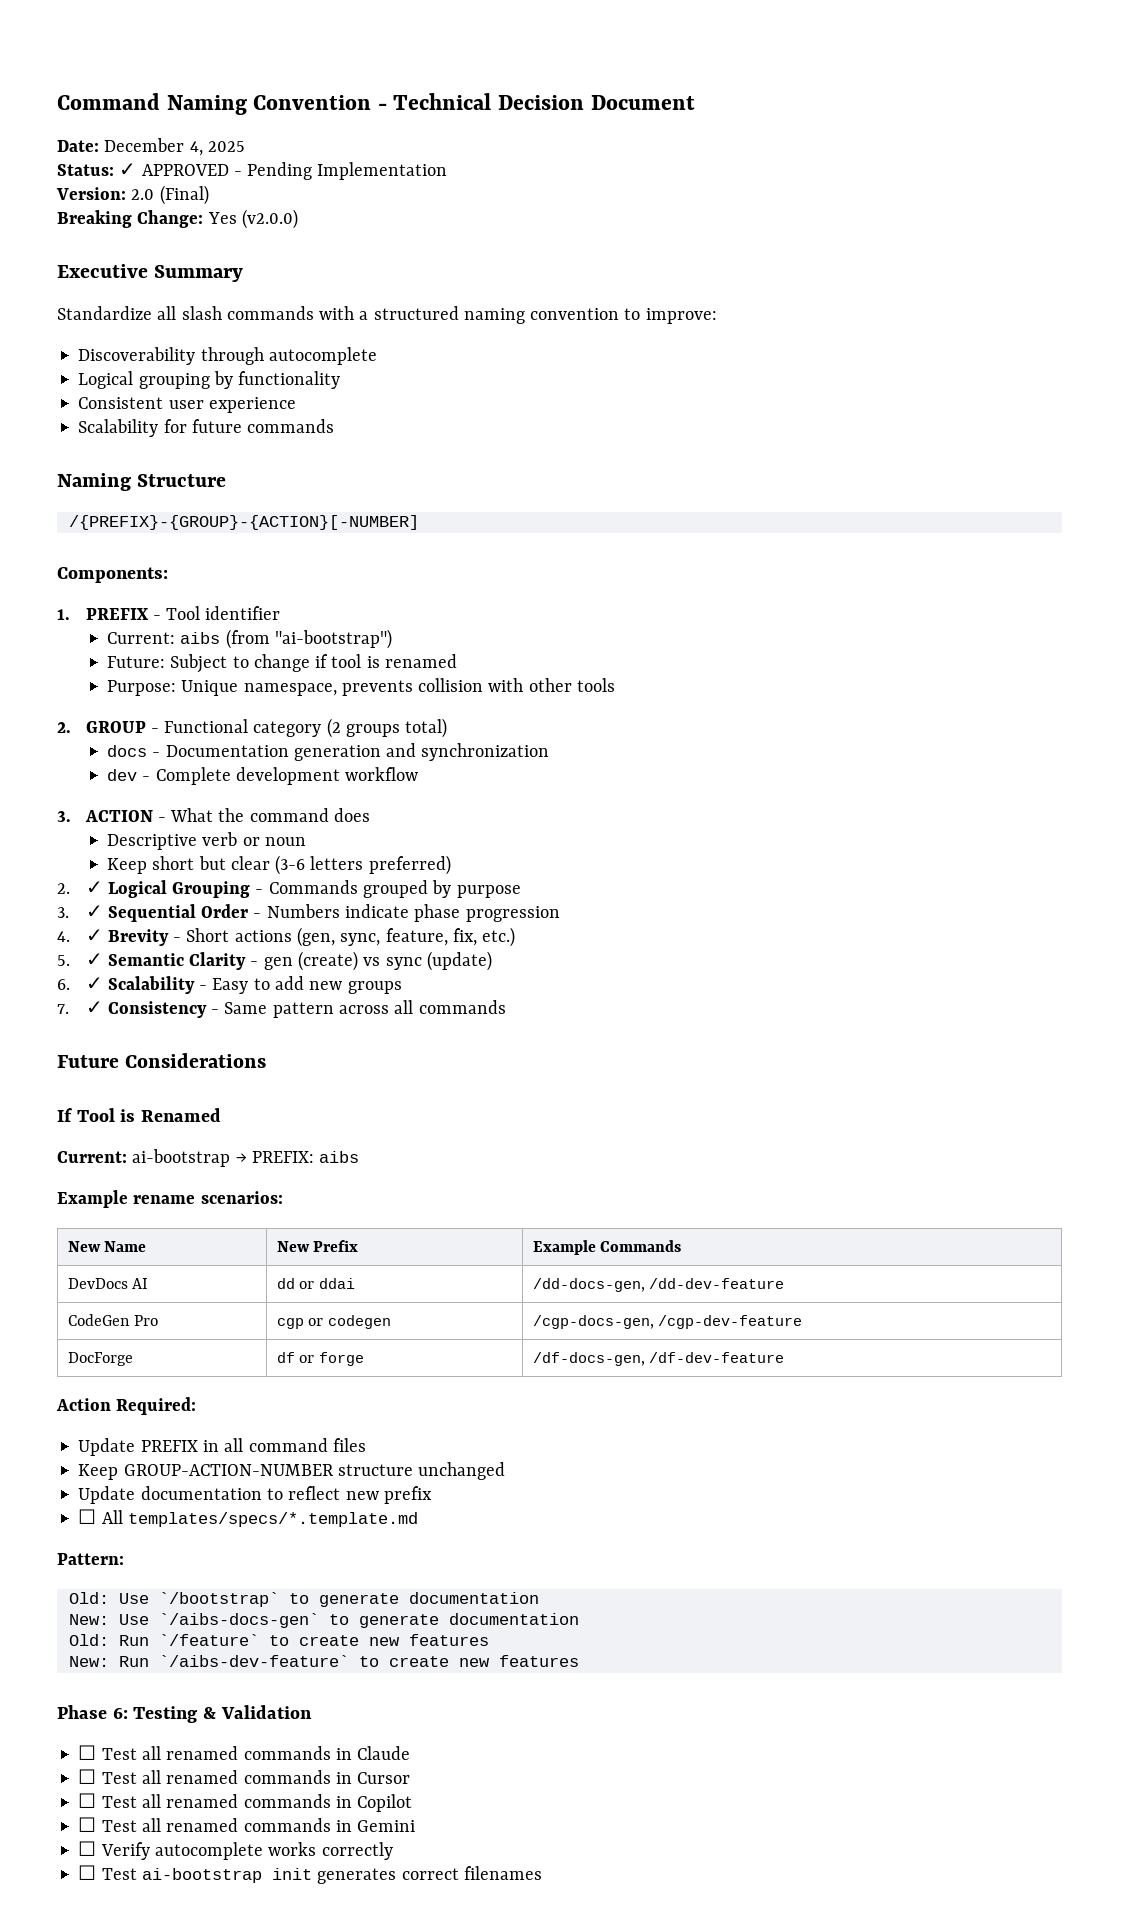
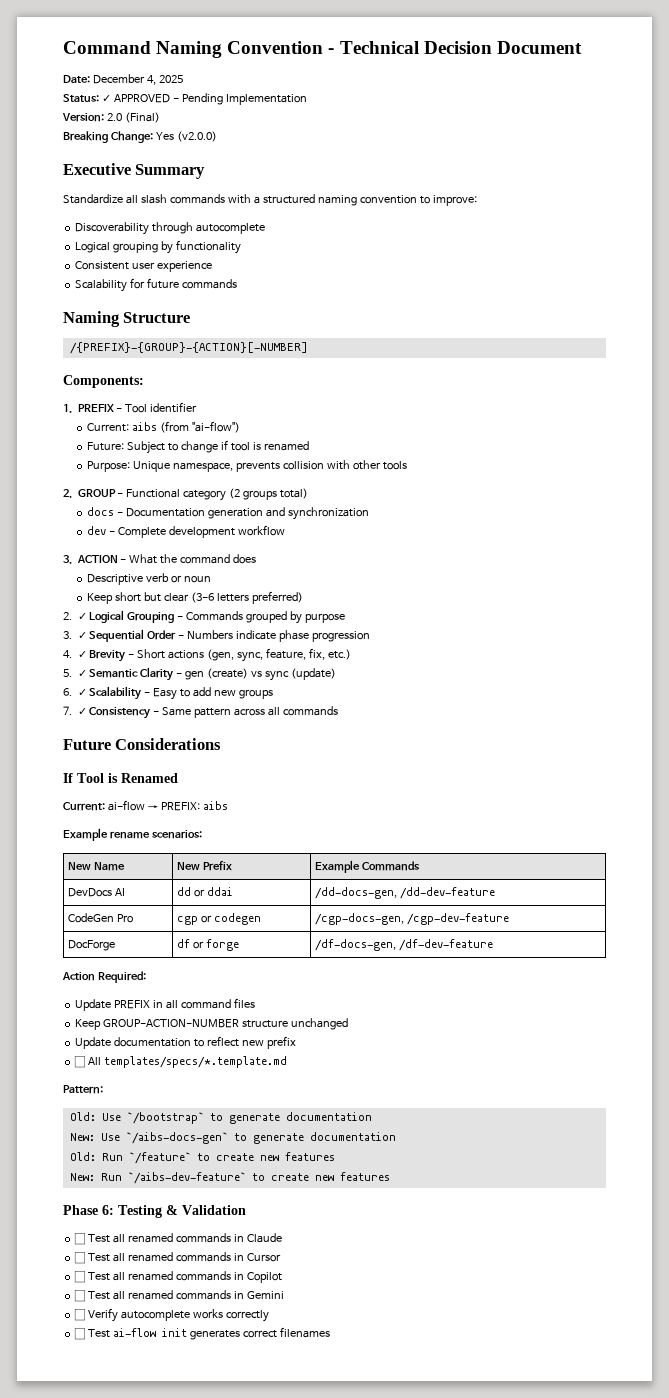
- Current: aibs (from "ai-bootstrap")
+ Current: aibs (from "ai-flow")
- Current: ai-bootstrap → PREFIX: aibs
+ Current: ai-flow → PREFIX: aibs
- ☐ Test ai-bootstrap init generates correct filenames
+ ☐ Test ai-flow init generates correct filenames

